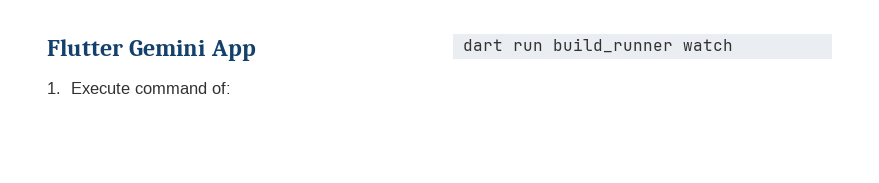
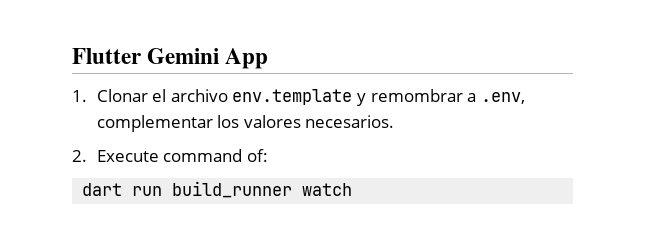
- 1. Execute command of:
+ 1. Clonar el archivo env.template y remombrar a .env, complementar los valores necesarios.
+ 2. Execute command of:

